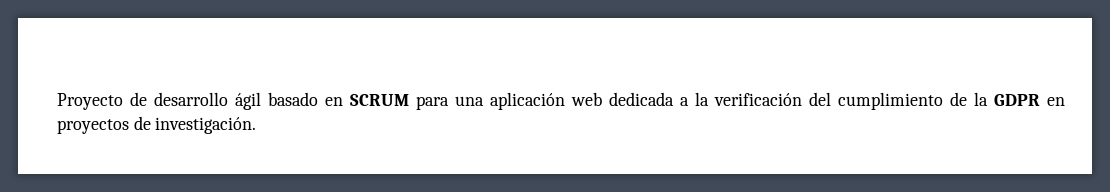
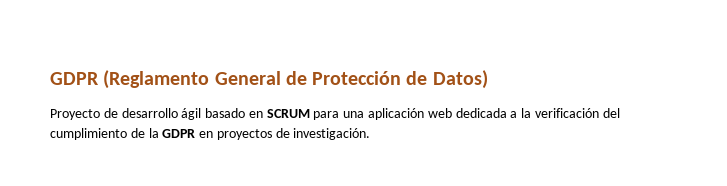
+ GDPR (Reglamento General de Protección de Datos)

